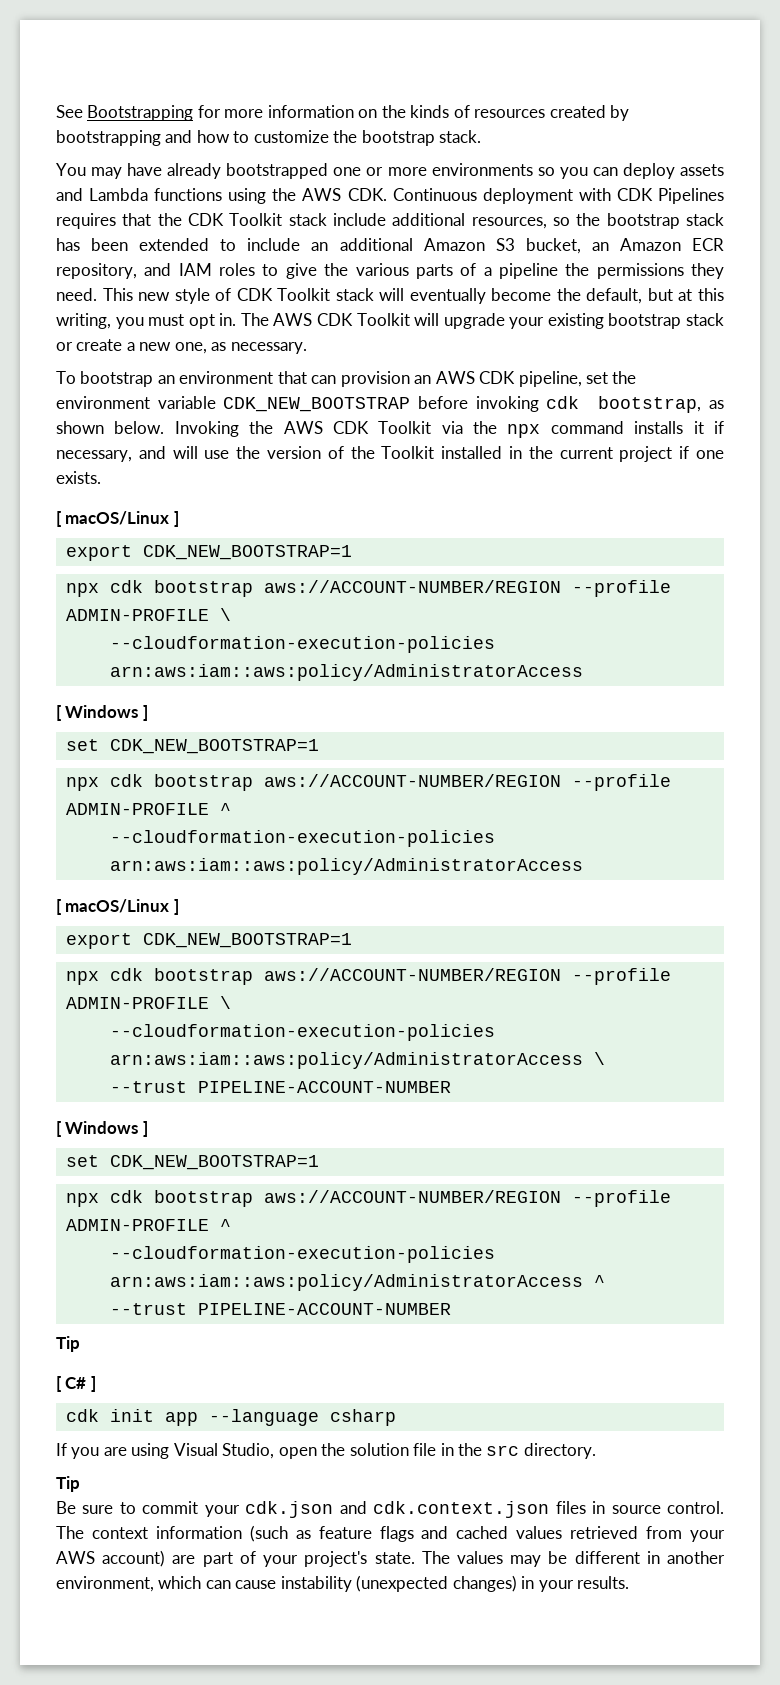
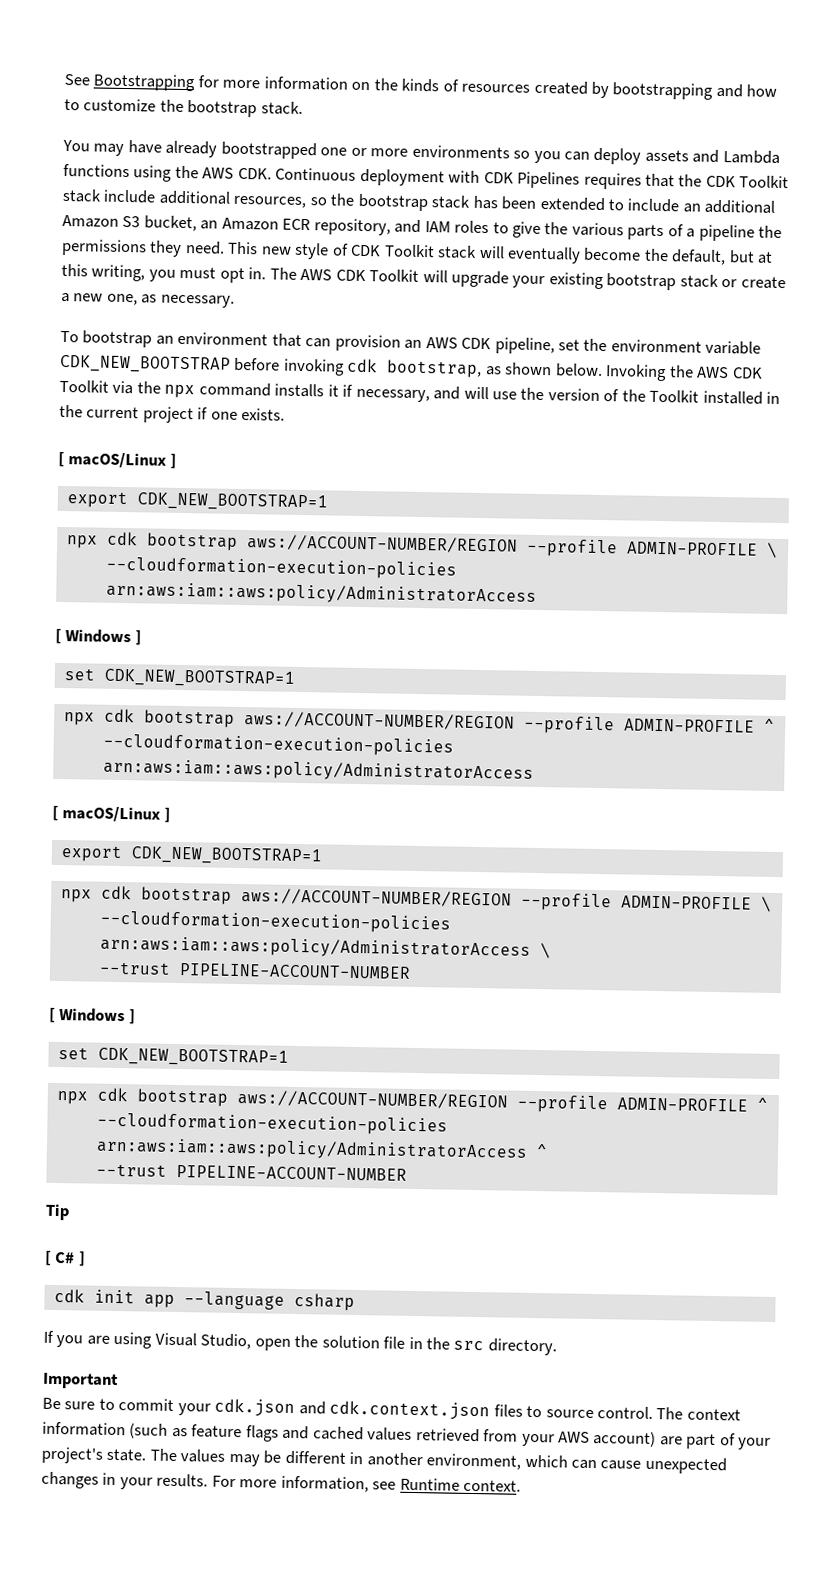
  If you are using Visual Studio, open the solution file in the src directory.
- Tip
+ Important
- Be sure to commit your cdk.json and cdk.context.json files in source control.
+ Be sure to commit your cdk.json and cdk.context.json files to source control.
- The values may be different in another environment, which can cause instability (unexpected changes) in your results.
+ The values may be different in another environment, which can cause unexpected changes in your results. For more information, see Runtime context.

